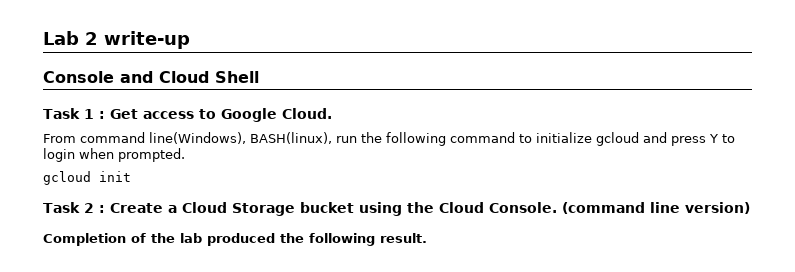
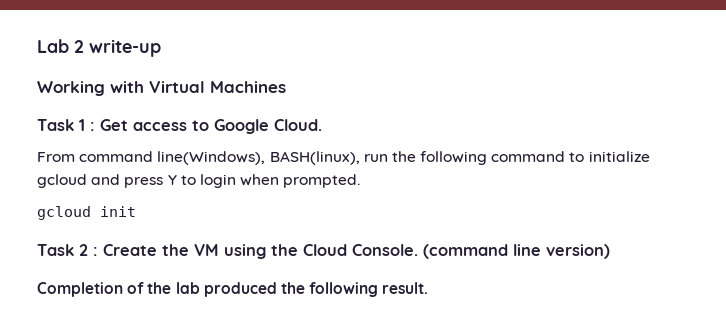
- Console and Cloud Shell
+ Working with Virtual Machines
- Task 2 : Create a Cloud Storage bucket using the Cloud Console.
+ Task 2 : Create the VM using the Cloud Console.

